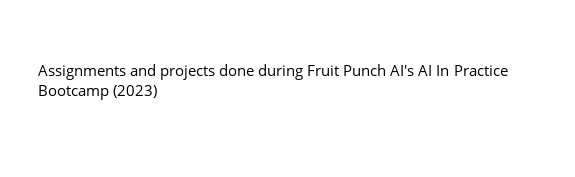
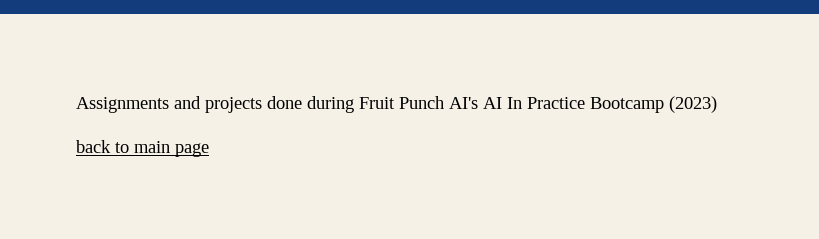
+ back to main page

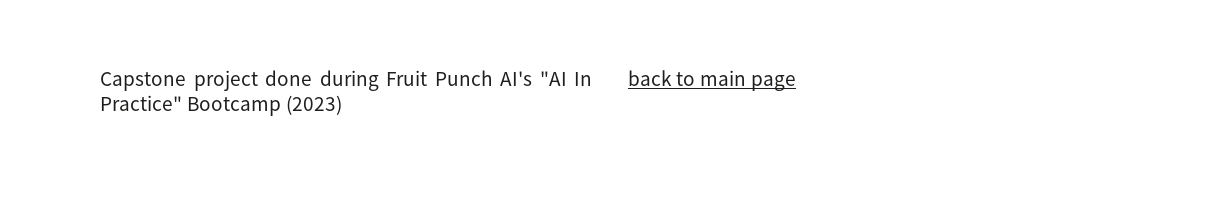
- Assignments and projects done during Fruit Punch AI's AI In Practice Bootcamp (2023)
+ Capstone project done during Fruit Punch AI's "AI In Practice" Bootcamp (2023)

